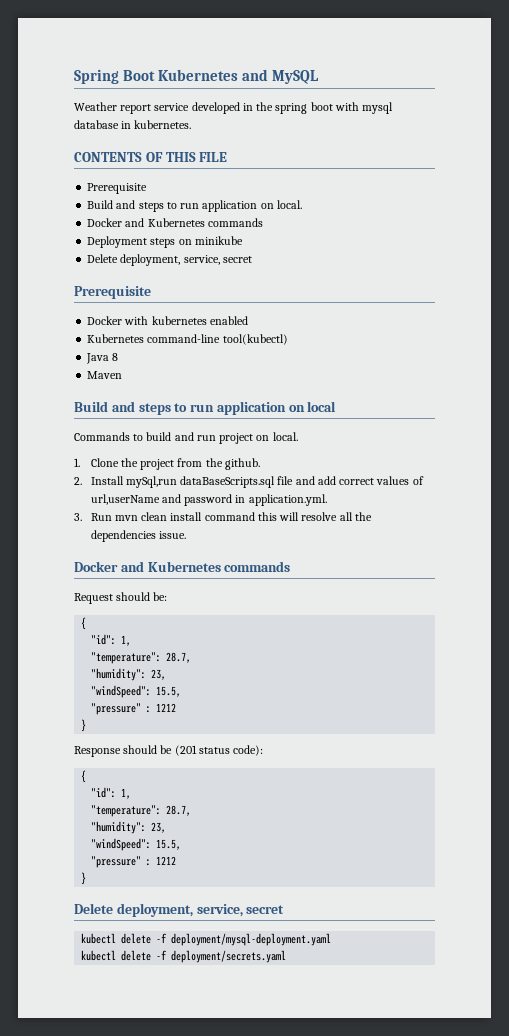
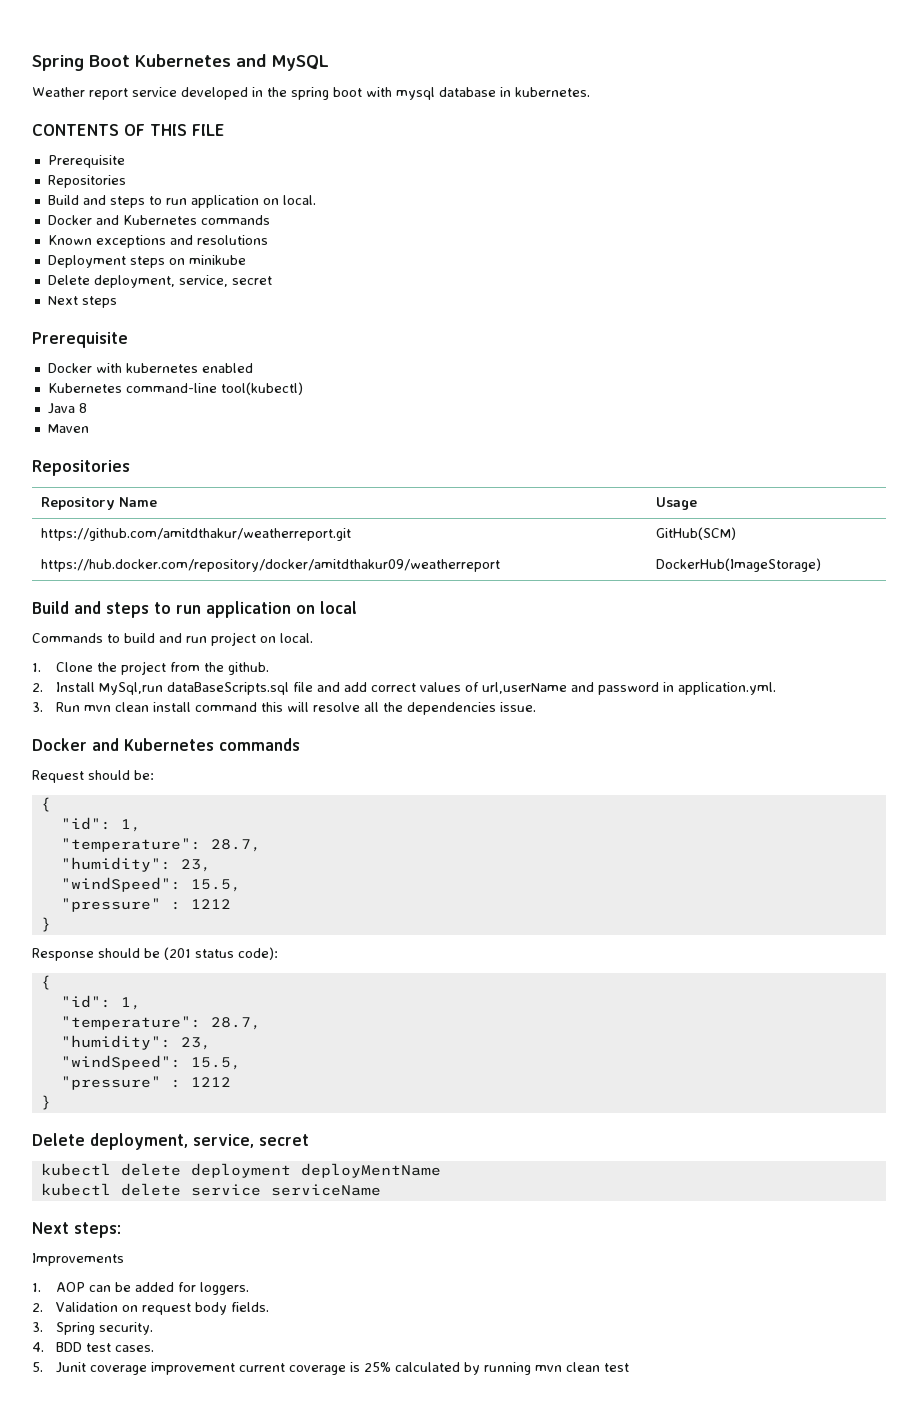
  CONTENTS OF THIS FILE
  Prerequisite
+ Repositories
+ Known exceptions and resolutions
+ Next steps
  Maven
+ Repositories
+ Repository Name | Usage
+ https://github.com/amitdthakur/weatherreport.git | GitHub(SCM)
+ https://hub.docker.com/repository/docker/amitdthakur09/weatherreport | DockerHub(ImageStorage)
- 2. Install mySql,run dataBaseScripts.sql file and add correct values of url,userName and password in application.yml.
+ 2. Install MySql,run dataBaseScripts.sql file and add correct values of url,userName and password in application.yml.
- kubectl delete -f deployment/mysql-deployment.yaml
- kubectl delete -f deployment/secrets.yaml
+ kubectl delete deployment deployMentName
+ kubectl delete service serviceName
+ Next steps:
+ Improvements
+ 1. AOP can be added for loggers.
+ 2. Validation on request body fields.
+ 3. Spring security.
+ 4. BDD test cases.
+ 5. Junit coverage improvement current coverage is 25% calculated by running mvn clean test

